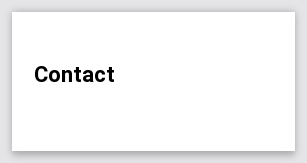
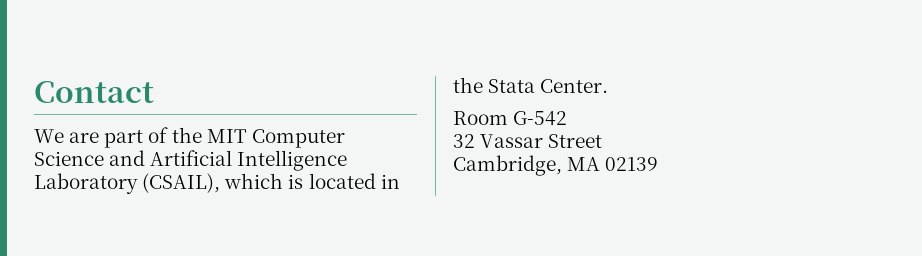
+ We are part of the MIT Computer Science and Artificial Intelligence Laboratory (CSAIL), which is located in the Stata Center.
+ Room G-542
+ 32 Vassar Street
+ Cambridge, MA 02139

